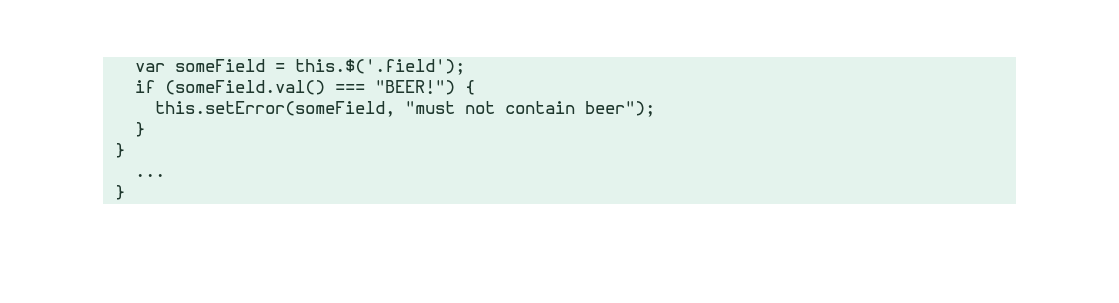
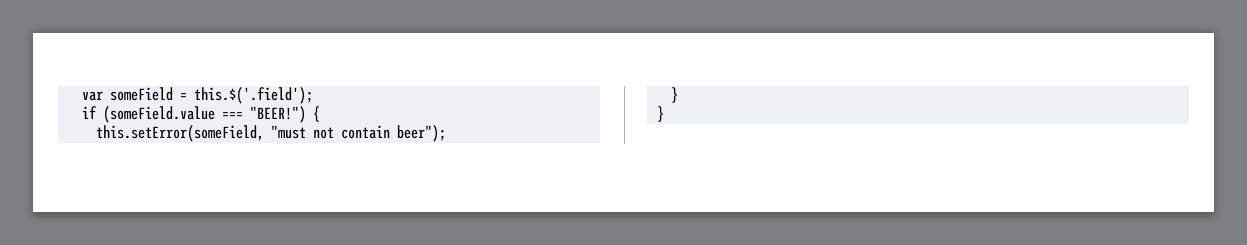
- if (someField.val() === "BEER!")
+ if (someField.value === "BEER!")
- ...
- }

